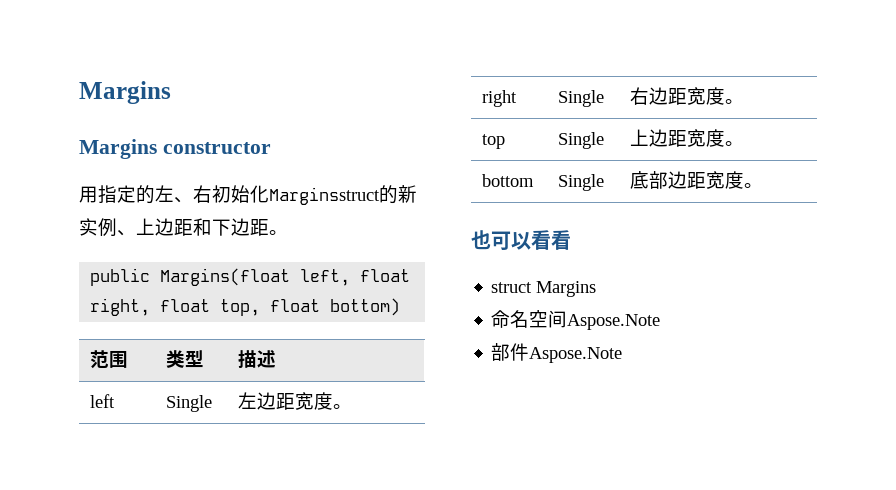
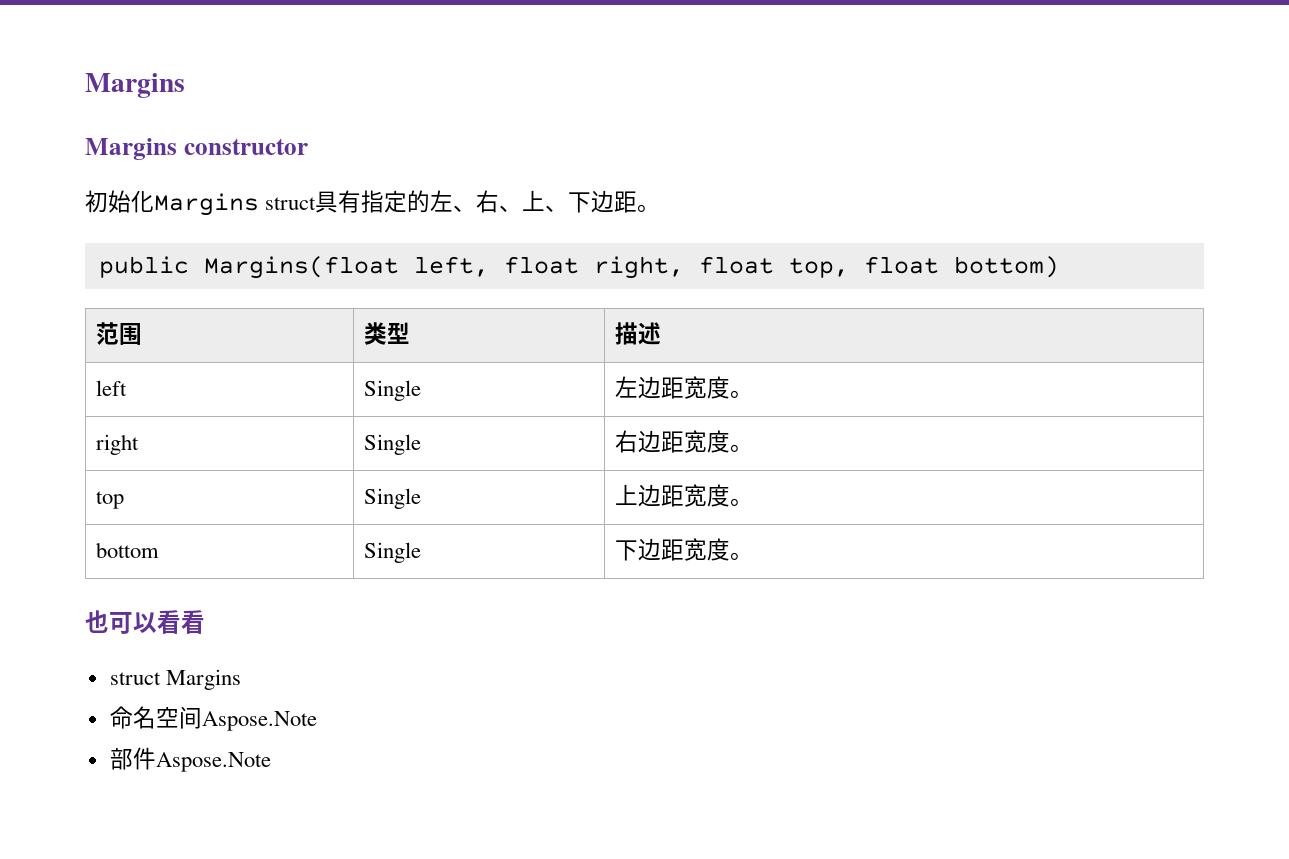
- 用指定的左、右初始化Marginsstruct的新实例、上边距和下边距。
+ 初始化Margins struct具有指定的左、右、上、下边距。
- bottom | Single | 底部边距宽度。
+ bottom | Single | 下边距宽度。

